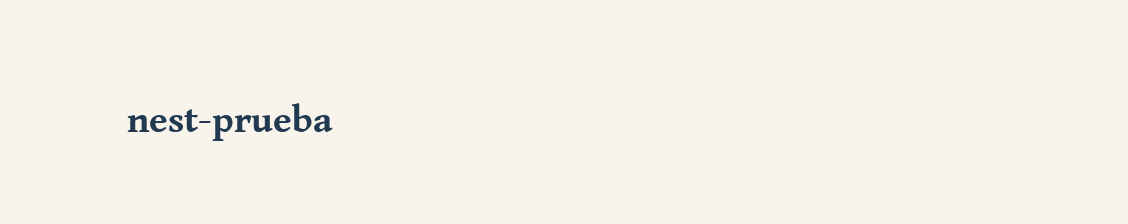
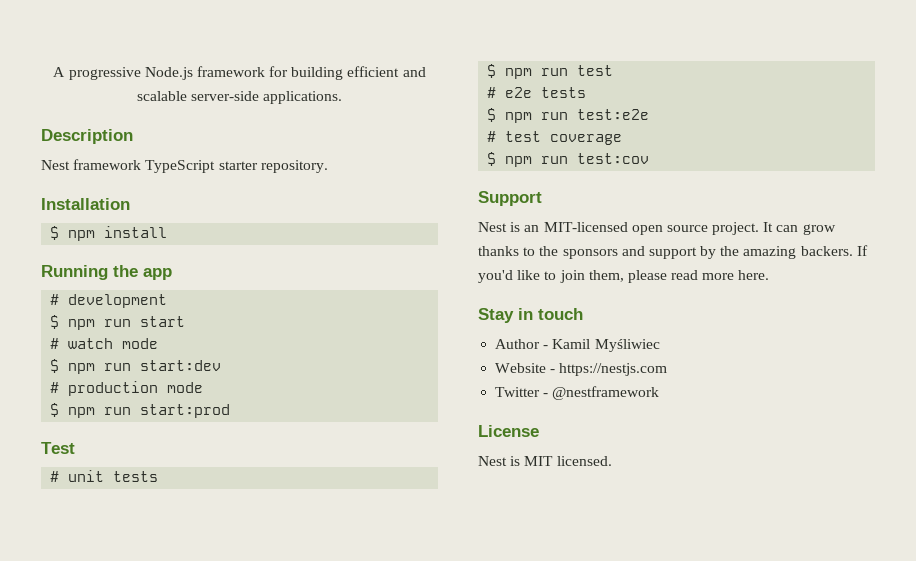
- nest-prueba
+ A progressive Node.js framework for building efficient and scalable server-side applications.
+ Description
+ Nest framework TypeScript starter repository.
+ Installation
+ $ npm install
+ Running the app
+ # development
+ $ npm run start
+ # watch mode
+ $ npm run start:dev
+ # production mode
+ $ npm run start:prod
+ Test
+ # unit tests
+ $ npm run test
+ # e2e tests
+ $ npm run test:e2e
+ # test coverage
+ $ npm run test:cov
+ Support
+ Nest is an MIT-licensed open source project. It can grow thanks to the sponsors and support by the amazing backers. If you'd like to join them, please read more here.
+ Stay in touch
+ Author - Kamil Myśliwiec
+ Website - https://nestjs.com
+ Twitter - @nestframework
+ License
+ Nest is MIT licensed.

